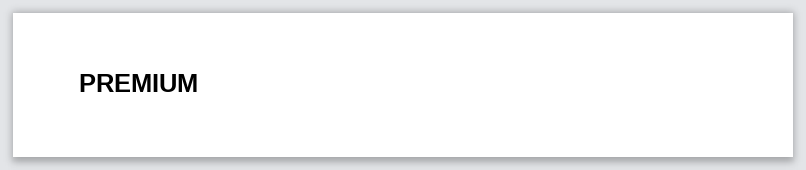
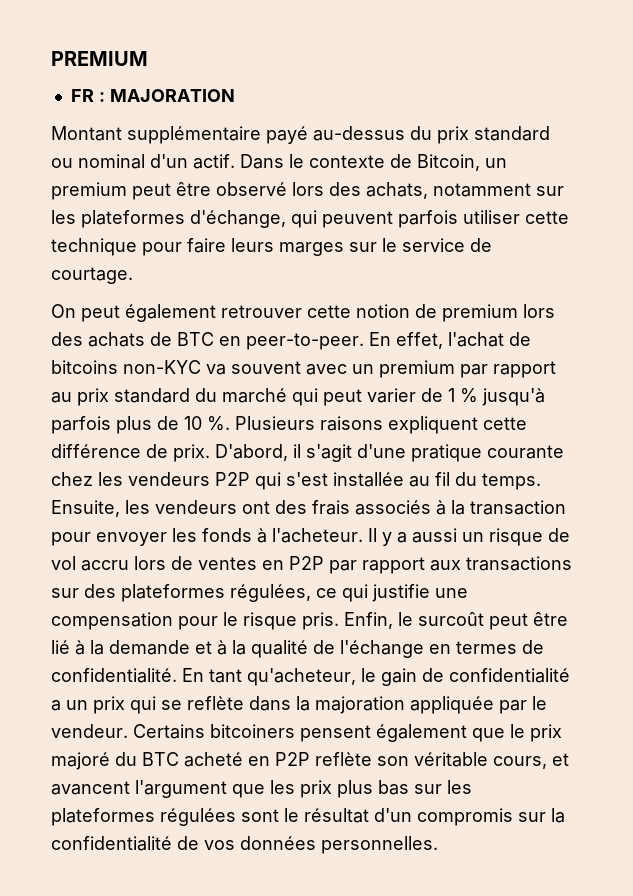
+ FR : MAJORATION
+ Montant supplémentaire payé au-dessus du prix standard ou nominal d'un actif. Dans le contexte de Bitcoin, un premium peut être observé lors des achats, notamment sur les plateformes d'échange, qui peuvent parfois utiliser cette technique pour faire leurs marges sur le service de courtage.
+ On peut également retrouver cette notion de premium lors des achats de BTC en peer-to-peer. En effet, l'achat de bitcoins non-KYC va souvent avec un premium par rapport au prix standard du marché qui peut varier de 1 % jusqu'à parfois plus de 10 %. Plusieurs raisons expliquent cette différence de prix. D'abord, il s'agit d'une pratique courante chez les vendeurs P2P qui s'est installée au fil du temps. Ensuite, les vendeurs ont des frais associés à la transaction pour envoyer les fonds à l'acheteur. Il y a aussi un risque de vol accru lors de ventes en P2P par rapport aux transactions sur des plateformes régulées, ce qui justifie une compensation pour le risque pris. Enfin, le surcoût peut être lié à la demande et à la qualité de l'échange en termes de confidentialité. En tant qu'acheteur, le gain de confidentialité a un prix qui se reflète dans la majoration appliquée par le vendeur. Certains bitcoiners pensent également que le prix majoré du BTC acheté en P2P reflète son véritable cours, et avancent l'argument que les prix plus bas sur les plateformes régulées sont le résultat d'un compromis sur la confidentialité de vos données personnelles.

